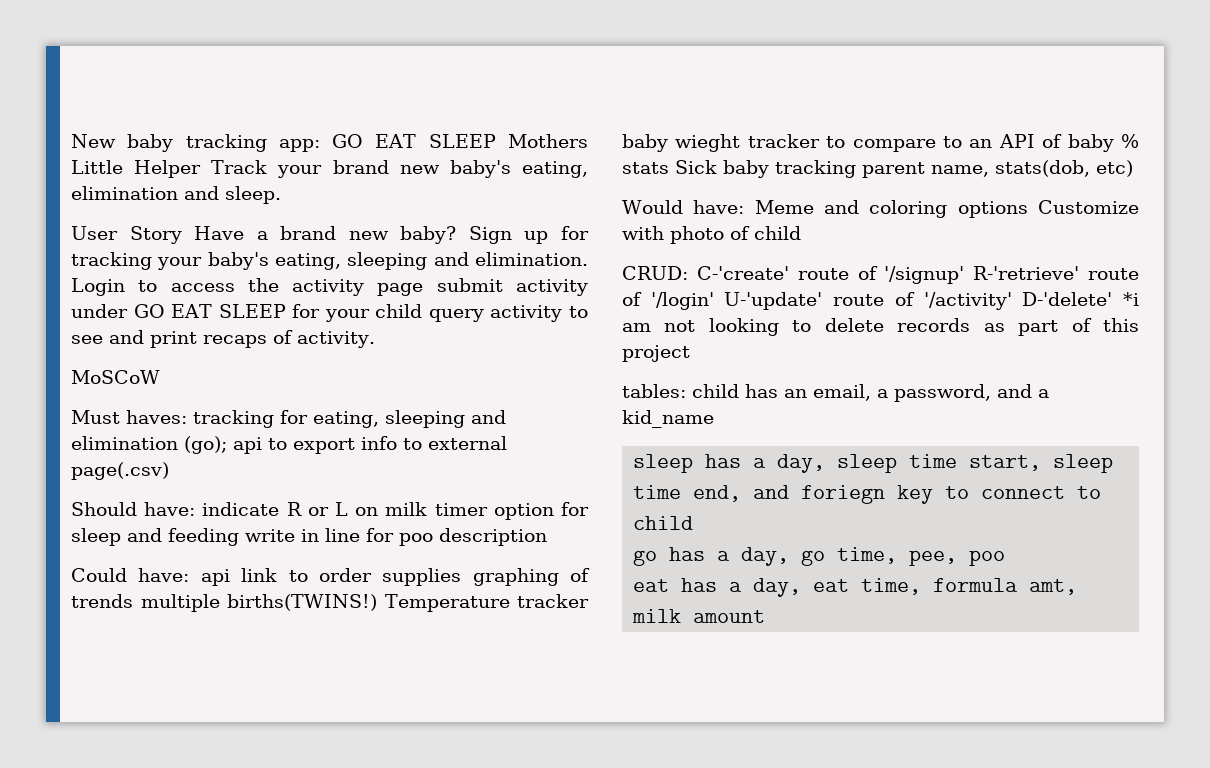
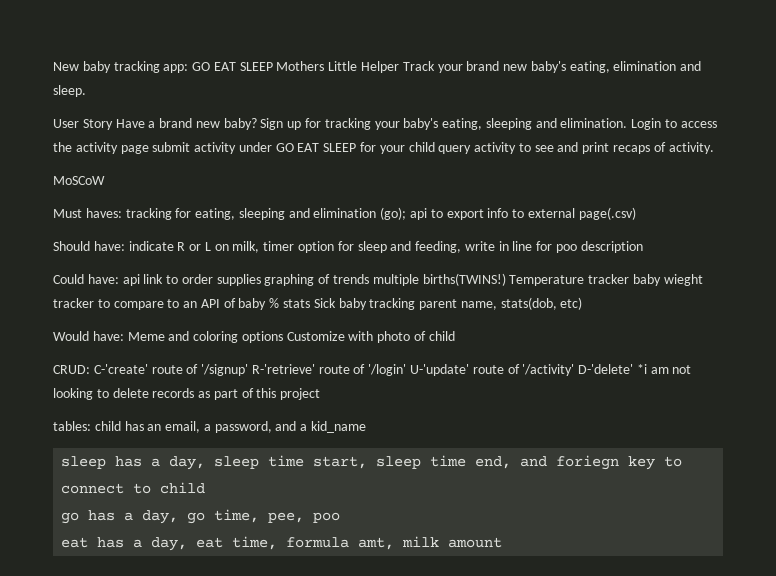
- Should have: indicate R or L on milk timer option for sleep and feeding write in line for poo description
+ Should have: indicate R or L on milk, timer option for sleep and feeding, write in line for poo description

